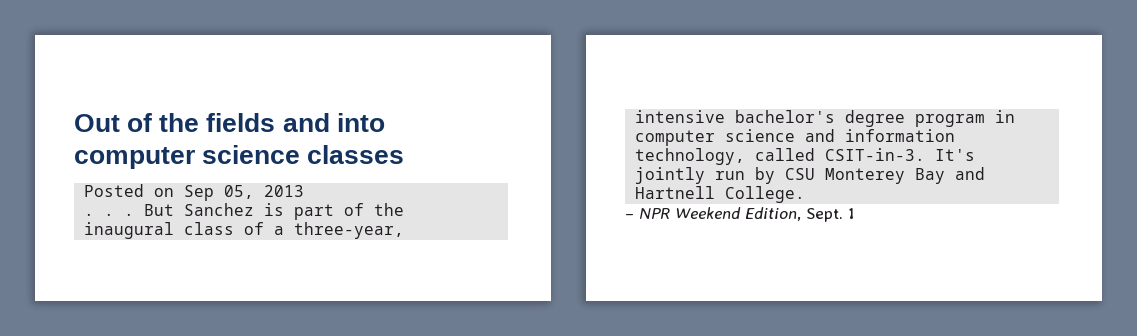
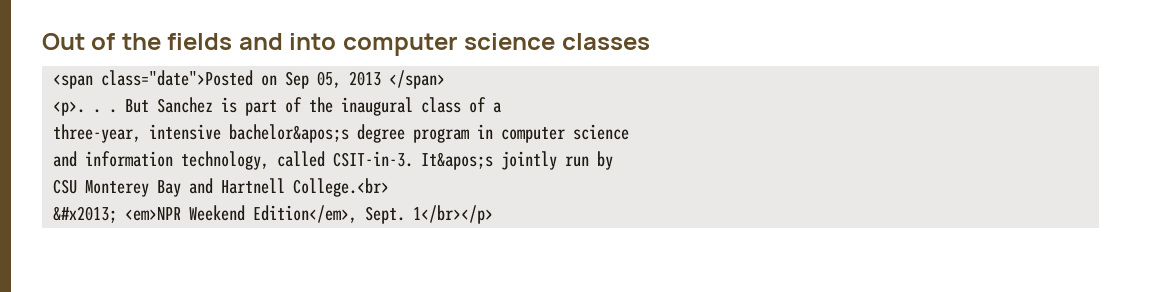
- Posted on Sep 05, 2013
- . . .
+ <span class="date">Posted on Sep 05, 2013 </span>
+ <p>. . .
- But Sanchez is part of the inaugural class of a three-year, intensive bachelor's degree program in computer science and information technology, called CSIT-in-3.
+ But Sanchez is part of the inaugural class of a
+ three-year, intensive bachelor&apos;s degree program in computer science
+ and information technology, called CSIT-in-3.
- It's jointly run by CSU Monterey Bay and Hartnell College.
- – NPR Weekend Edition, Sept. 1
+ It&apos;s jointly run by
+ CSU Monterey Bay and Hartnell College.<br>
+ &#x2013; <em>NPR Weekend Edition</em>, Sept. 1</br></p>

